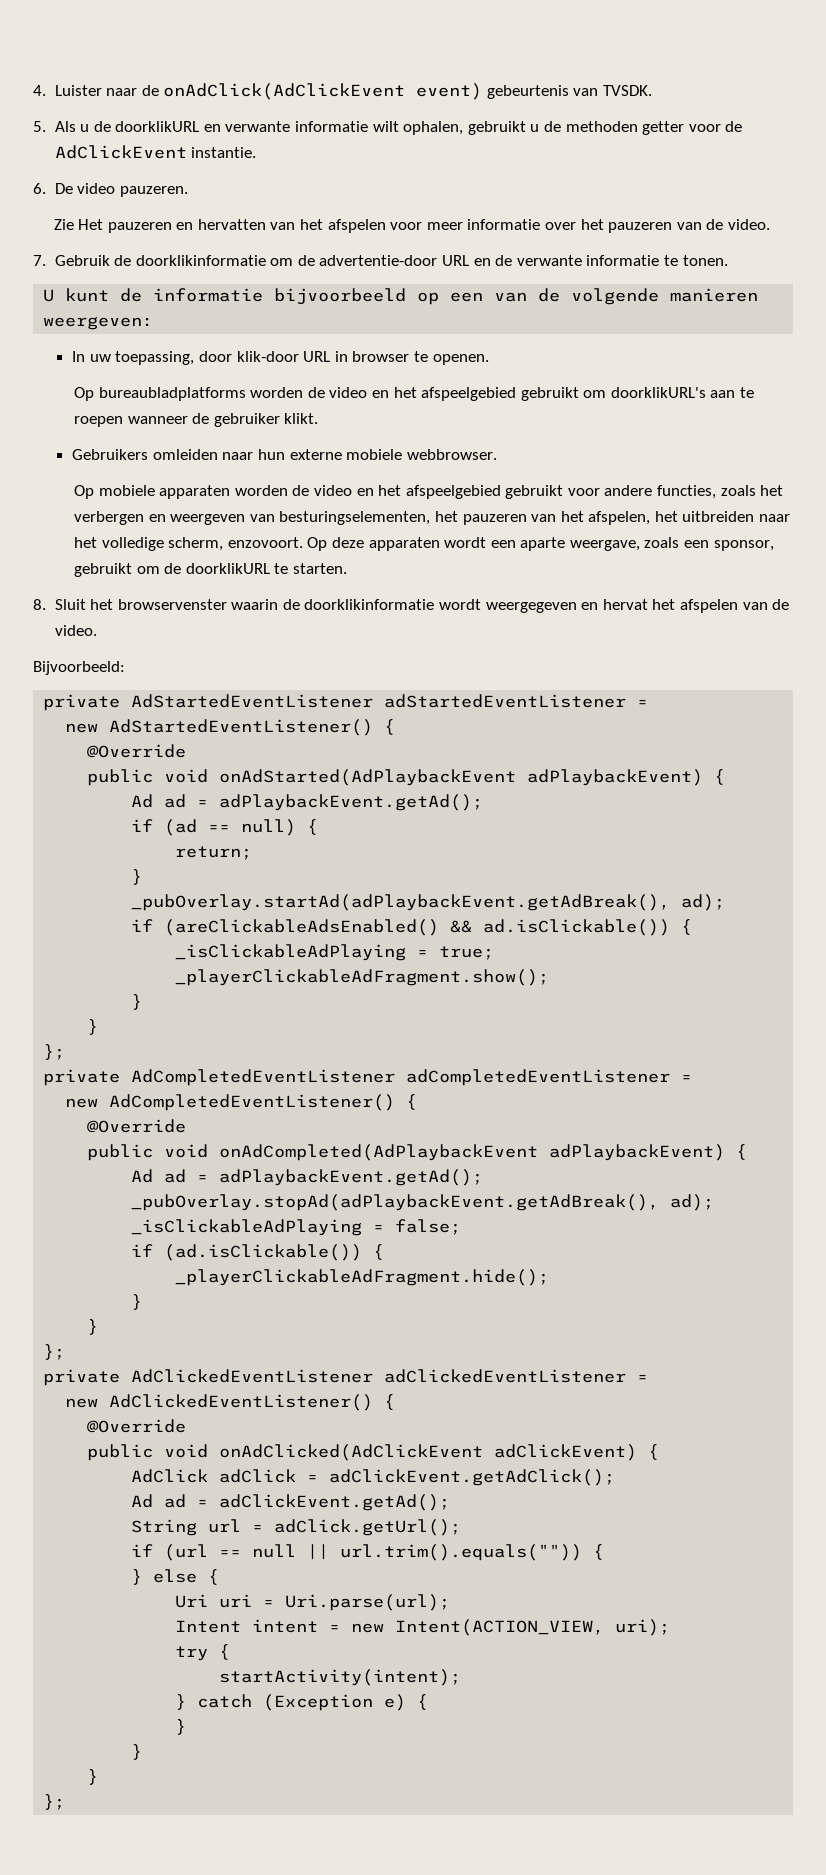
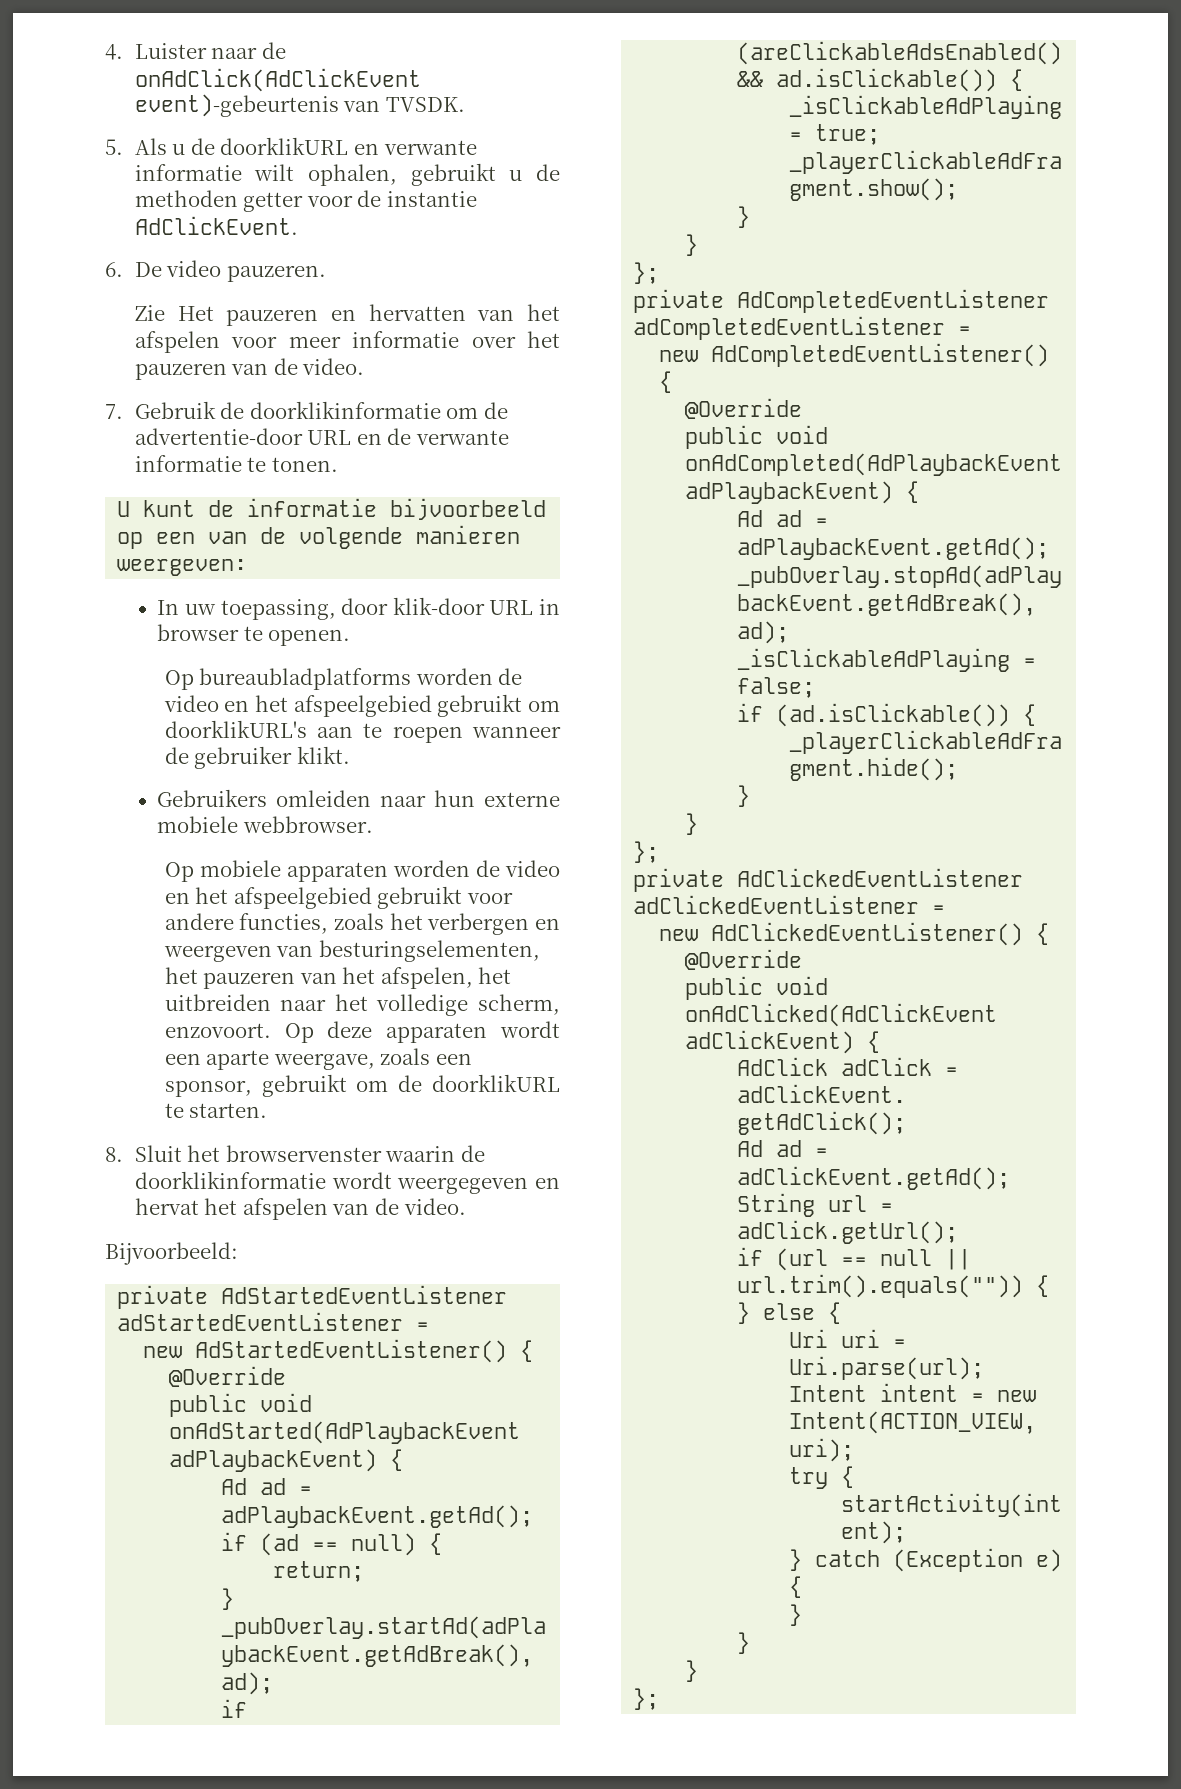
- 4. Luister naar de onAdClick(AdClickEvent event) gebeurtenis van TVSDK.
+ 4. Luister naar de onAdClick(AdClickEvent event)-gebeurtenis van TVSDK.
- 5. Als u de doorklikURL en verwante informatie wilt ophalen, gebruikt u de methoden getter voor de AdClickEvent instantie.
+ 5. Als u de doorklikURL en verwante informatie wilt ophalen, gebruikt u de methoden getter voor de instantie AdClickEvent.

